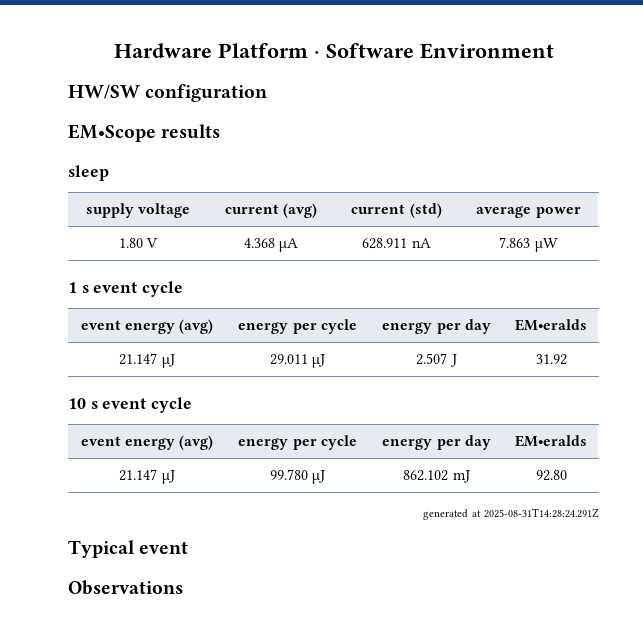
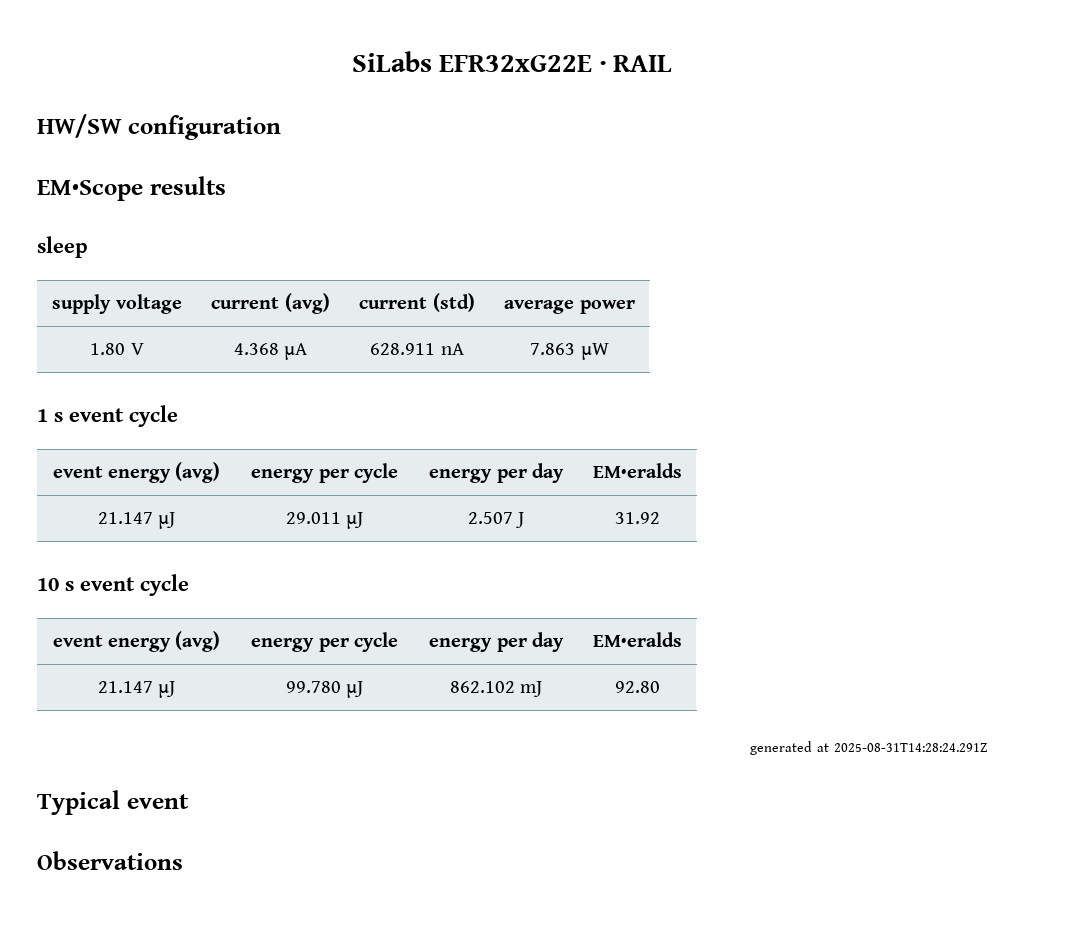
- Hardware Platform · Software Environment
+ SiLabs EFR32xG22E · RAIL

